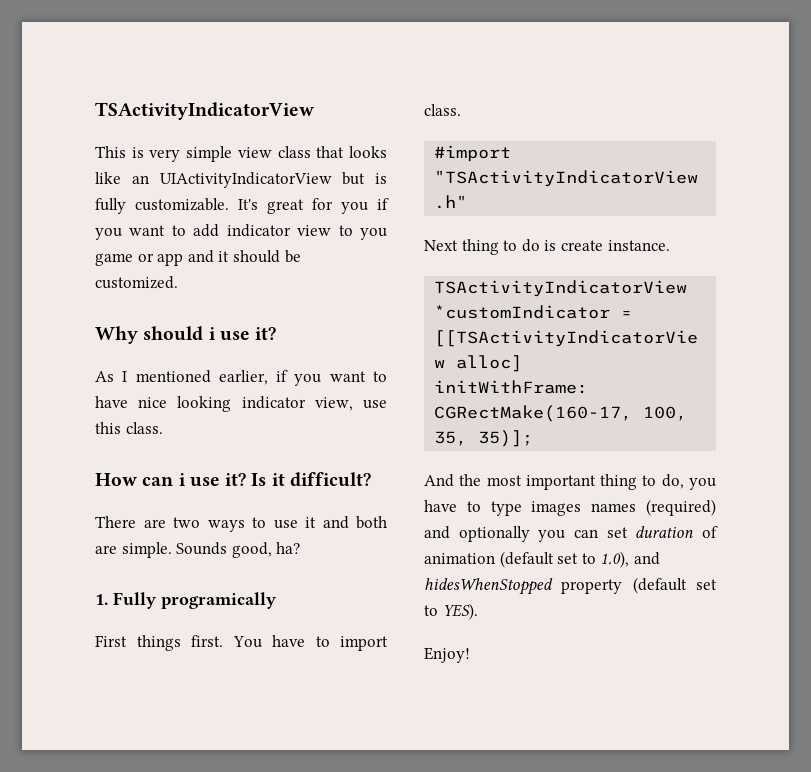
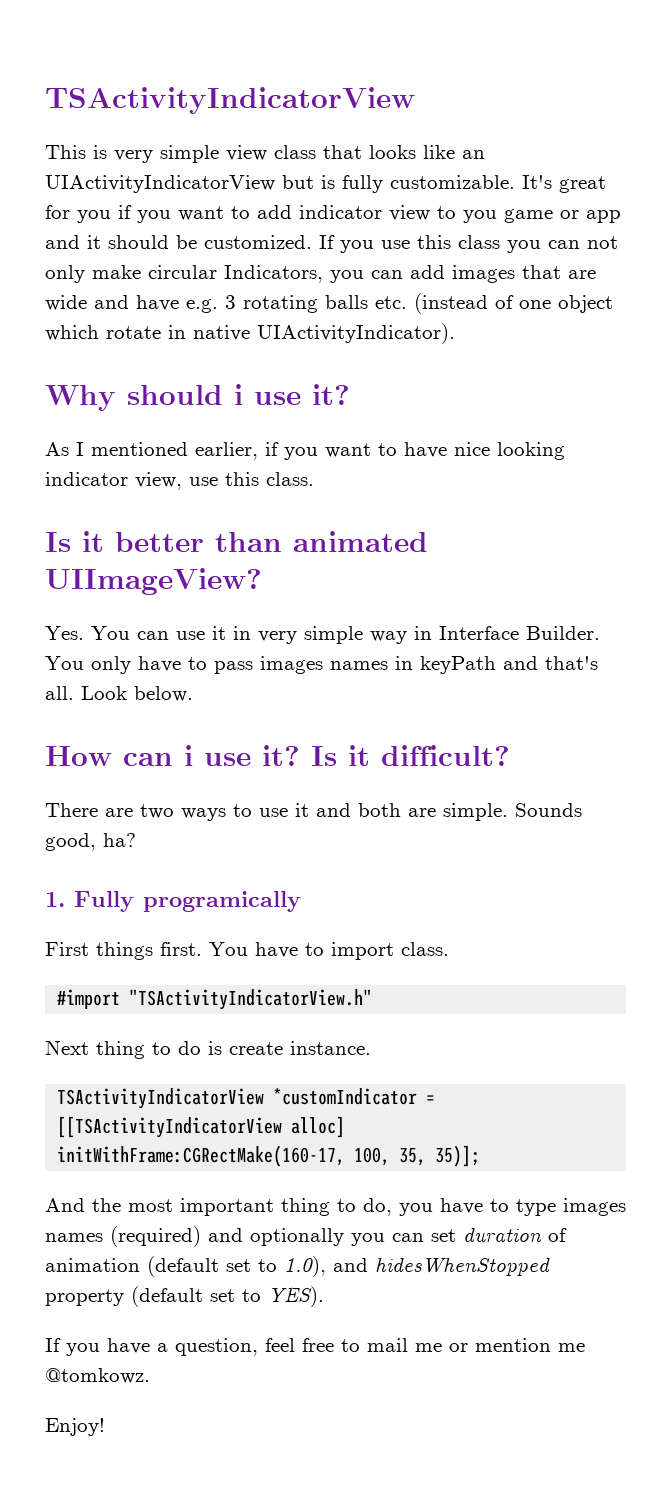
+ If you use this class you can not only make circular Indicators, you can add images that are wide and have e.g. 3 rotating balls etc. (instead of one object which rotate in native UIActivityIndicator).
+ Is it better than animated UIImageView?
+ Yes. You can use it in very simple way in Interface Builder. You only have to pass images names in keyPath and that's all. Look below.
+ If you have a question, feel free to mail me or mention me @tomkowz.

